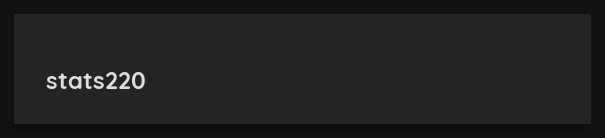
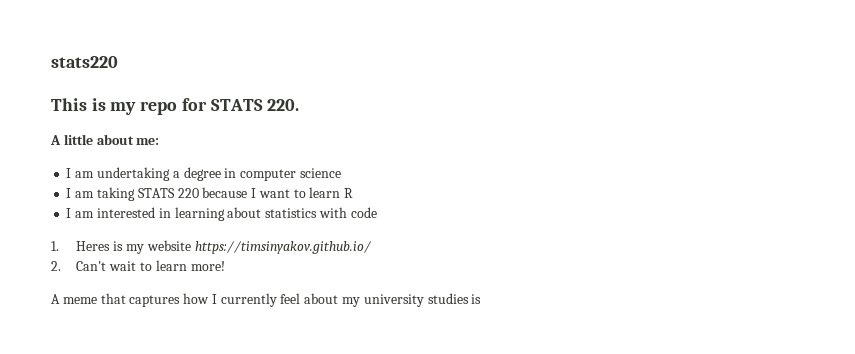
+ This is my repo for STATS 220.
+ A little about me:
+ I am undertaking a degree in computer science
+ I am taking STATS 220 because I want to learn R
+ I am interested in learning about statistics with code
+ 1. Heres is my website https://timsinyakov.github.io/
+ 2. Can't wait to learn more!
+ A meme that captures how I currently feel about my university studies is

